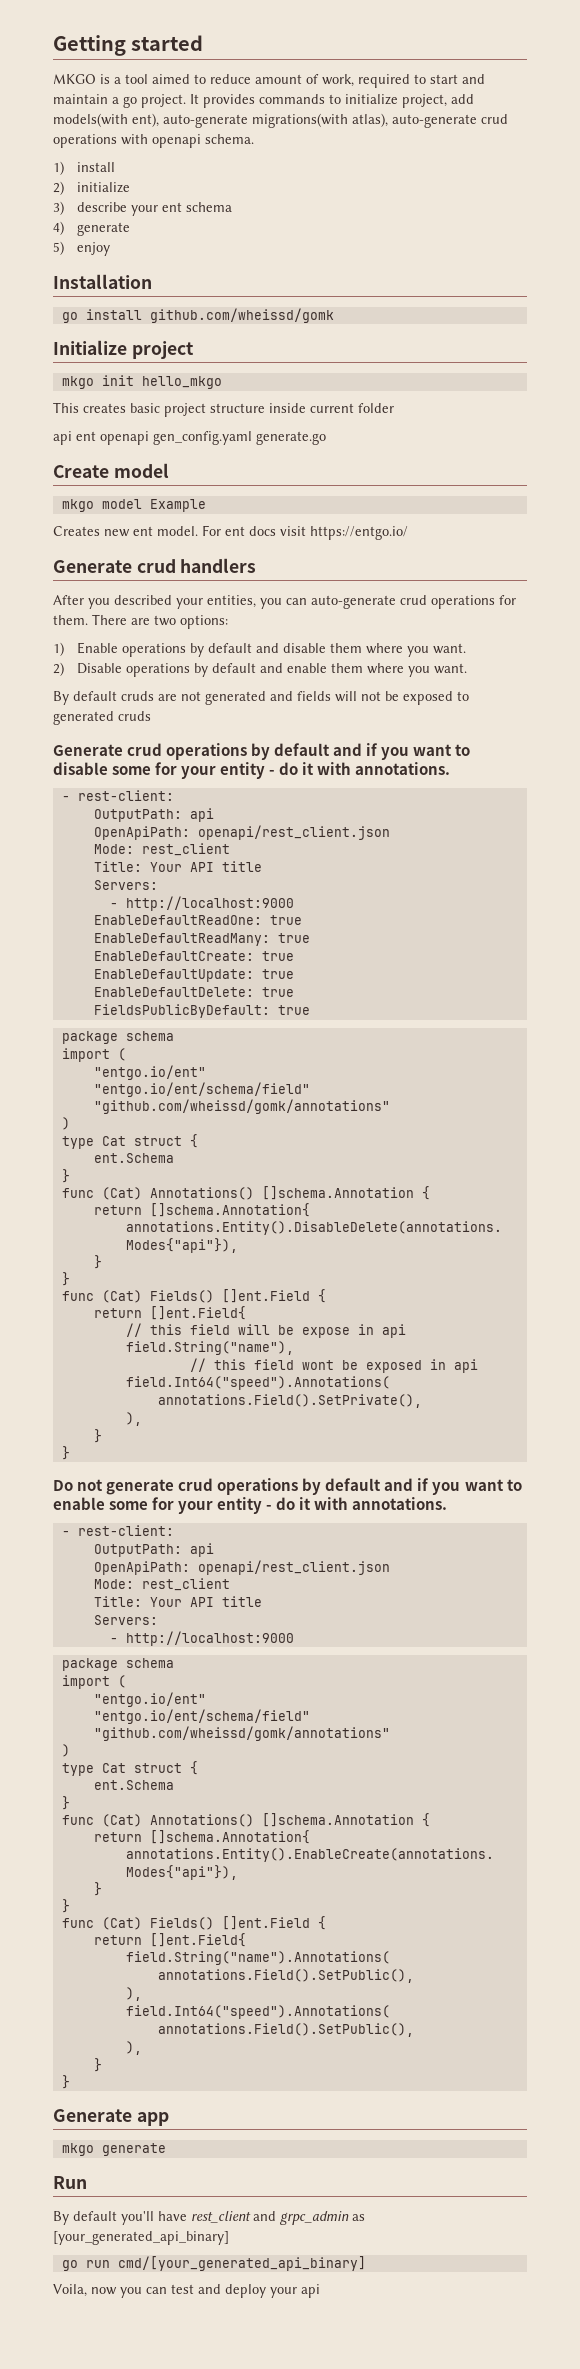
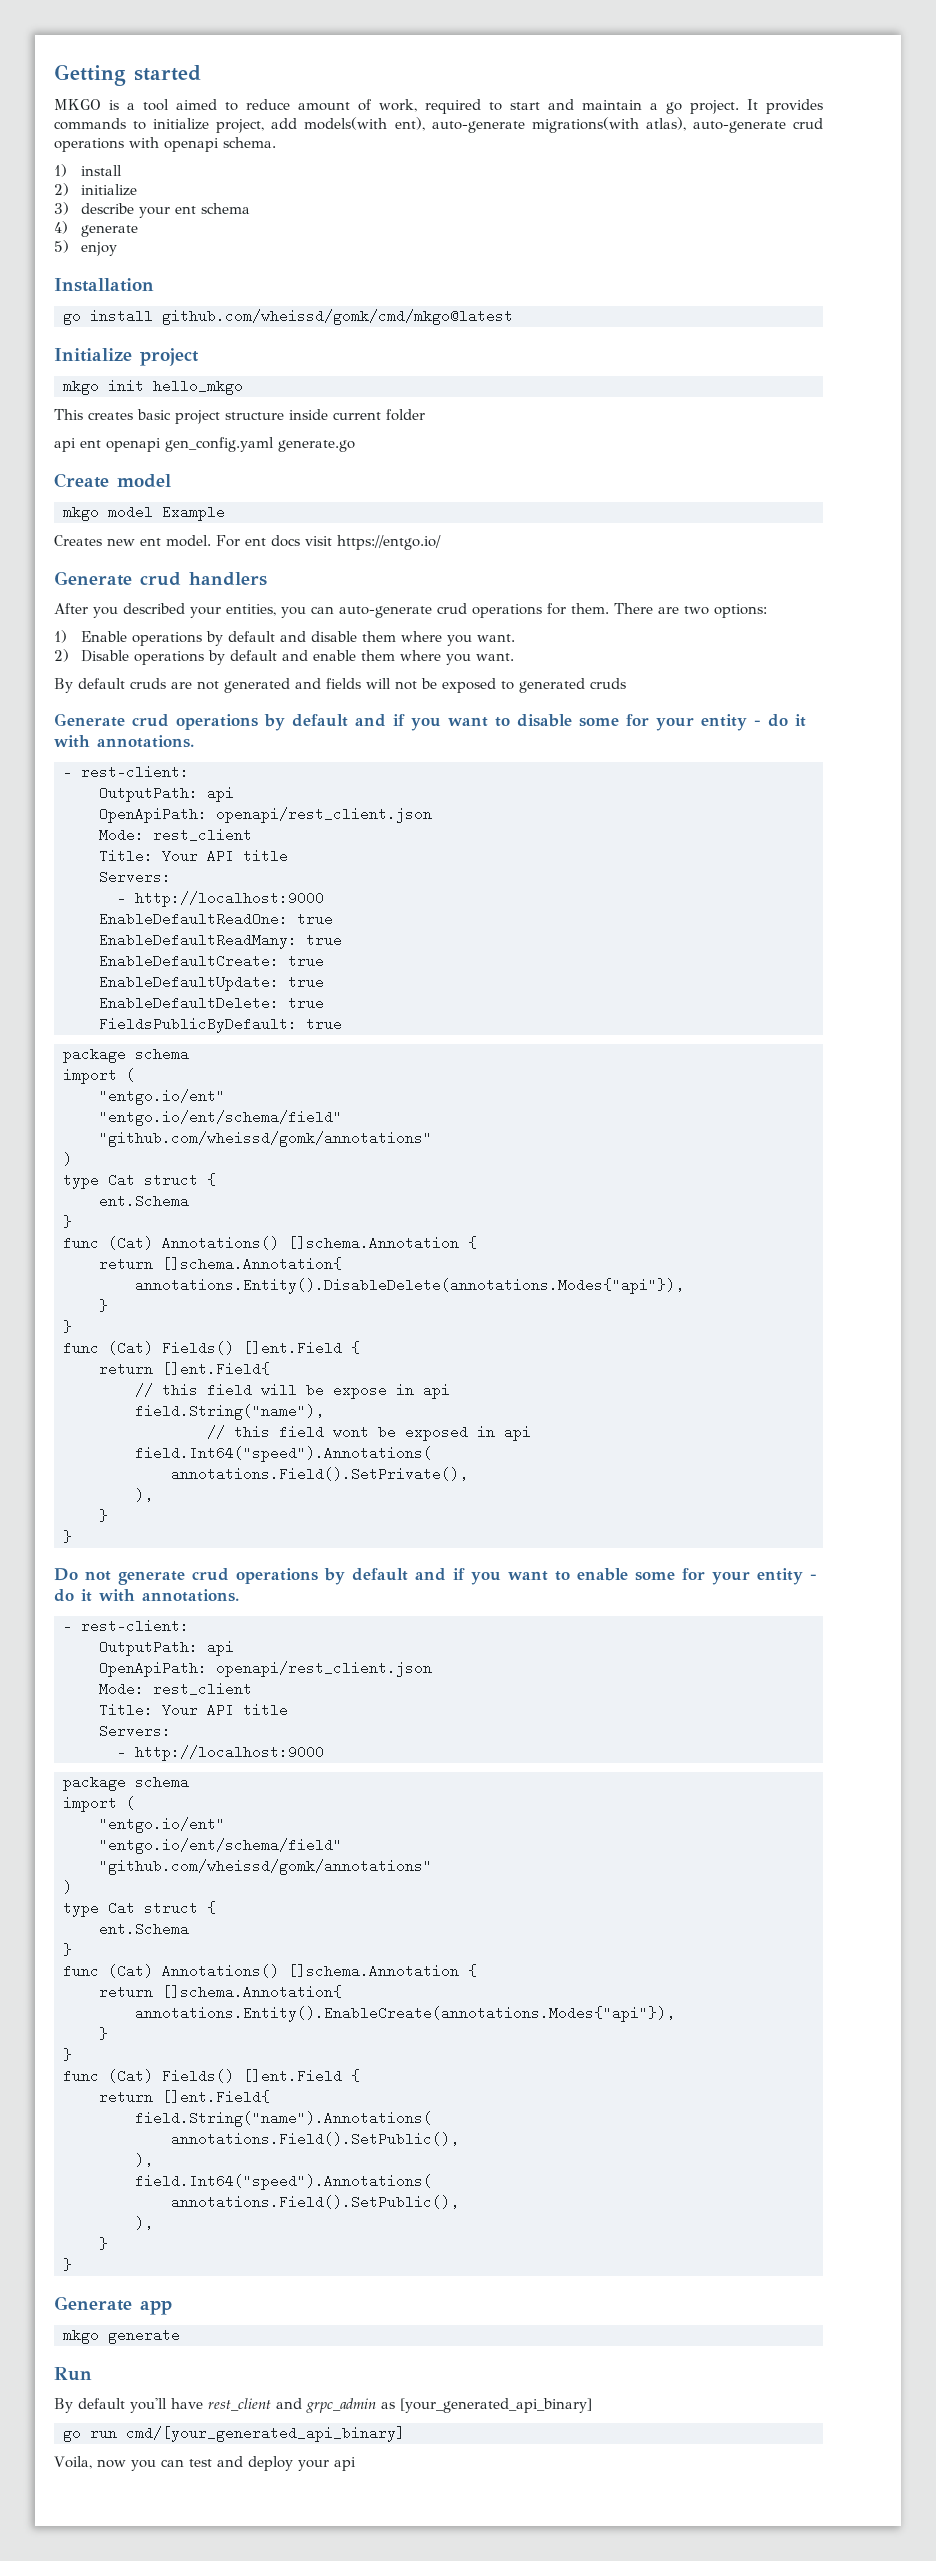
- go install github.com/wheissd/gomk
+ go install github.com/wheissd/gomk/cmd/mkgo@latest

